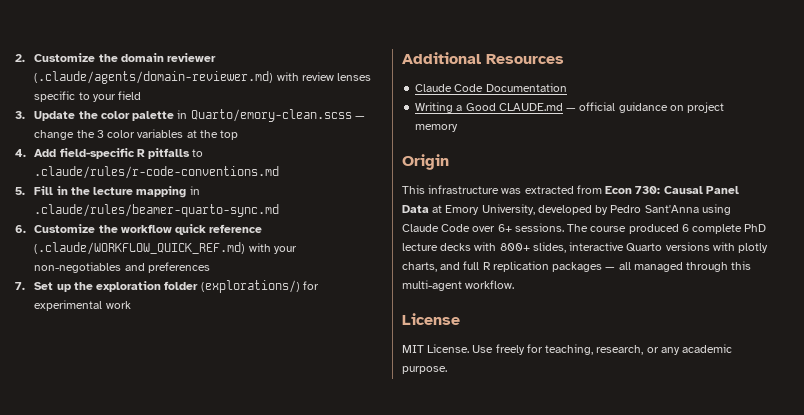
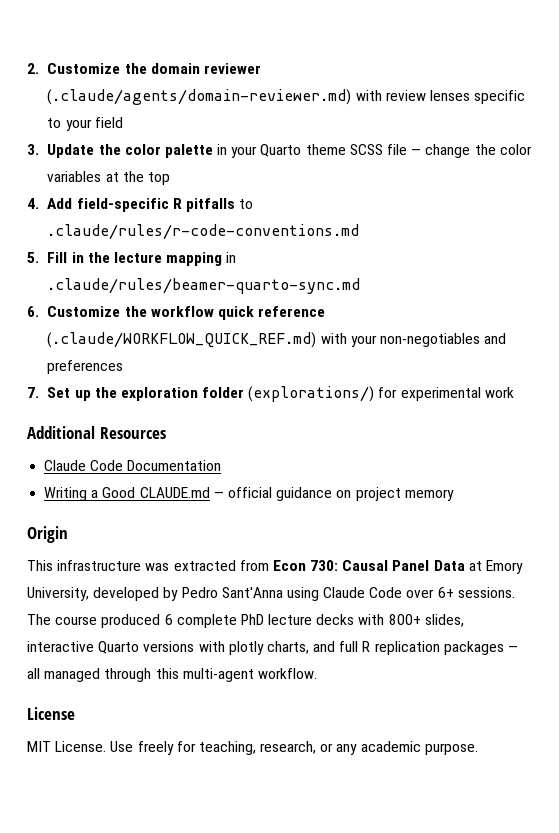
- 3. Update the color palette in Quarto/emory-clean.scss — change the 3 color variables at the top
+ 3. Update the color palette in your Quarto theme SCSS file — change the color variables at the top

